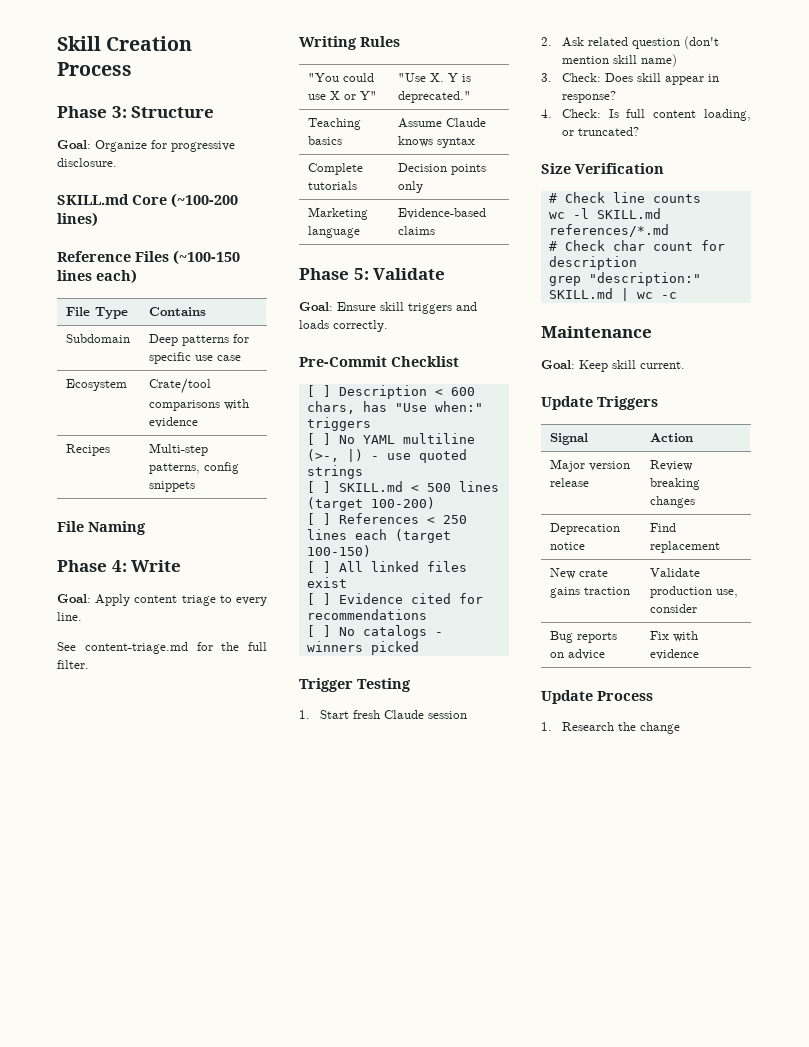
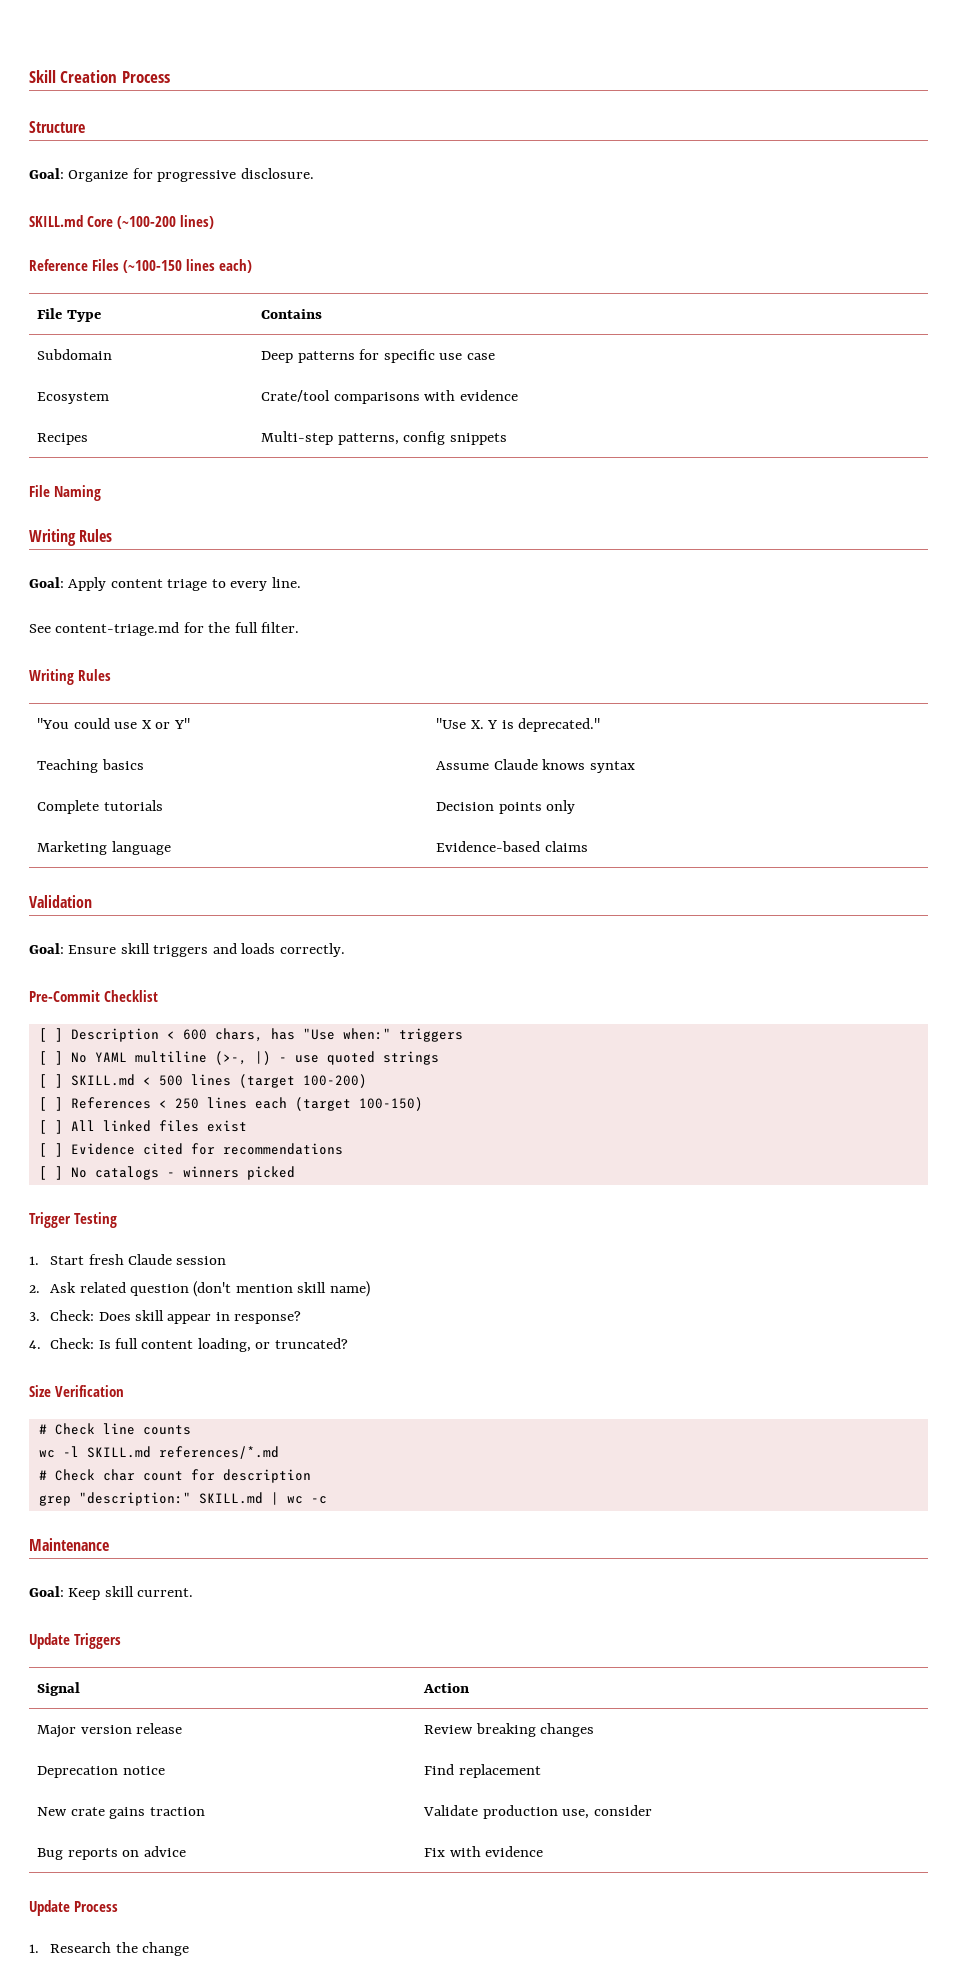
- Phase 3: Structure
+ Structure
  File Naming
- Phase 4: Write
+ Writing Rules
- Phase 5: Validate
+ Validation

